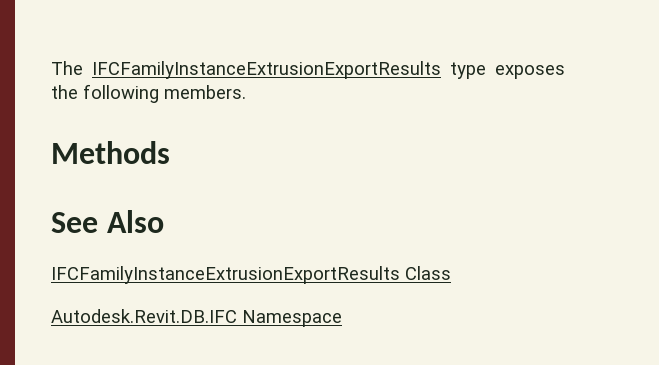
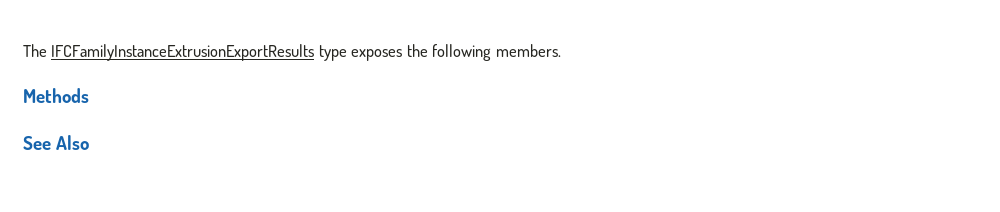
- IFCFamilyInstanceExtrusionExportResults Class
- Autodesk.Revit.DB.IFC Namespace

